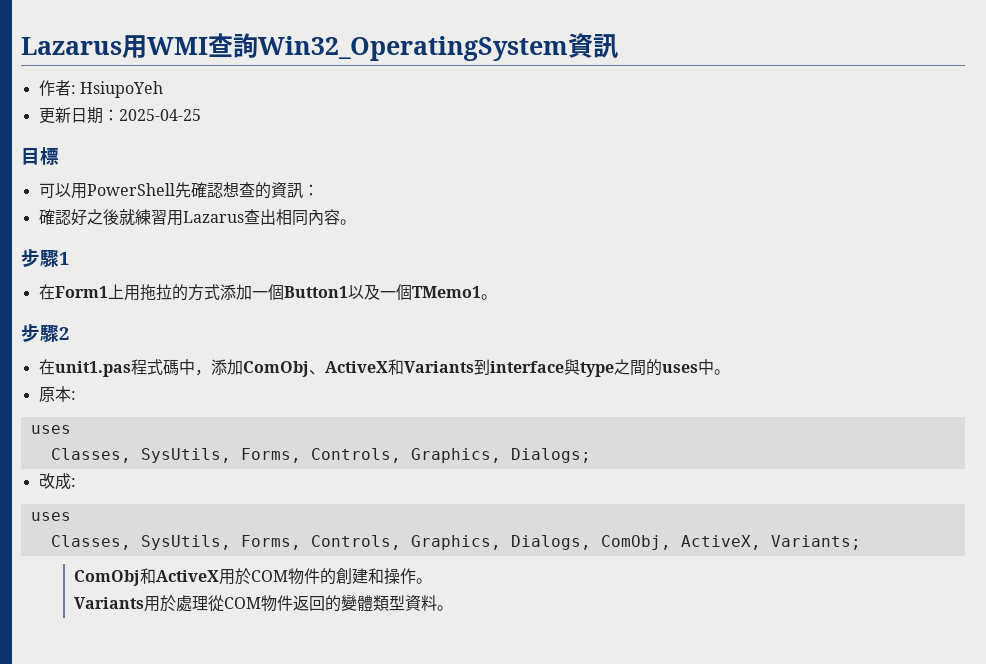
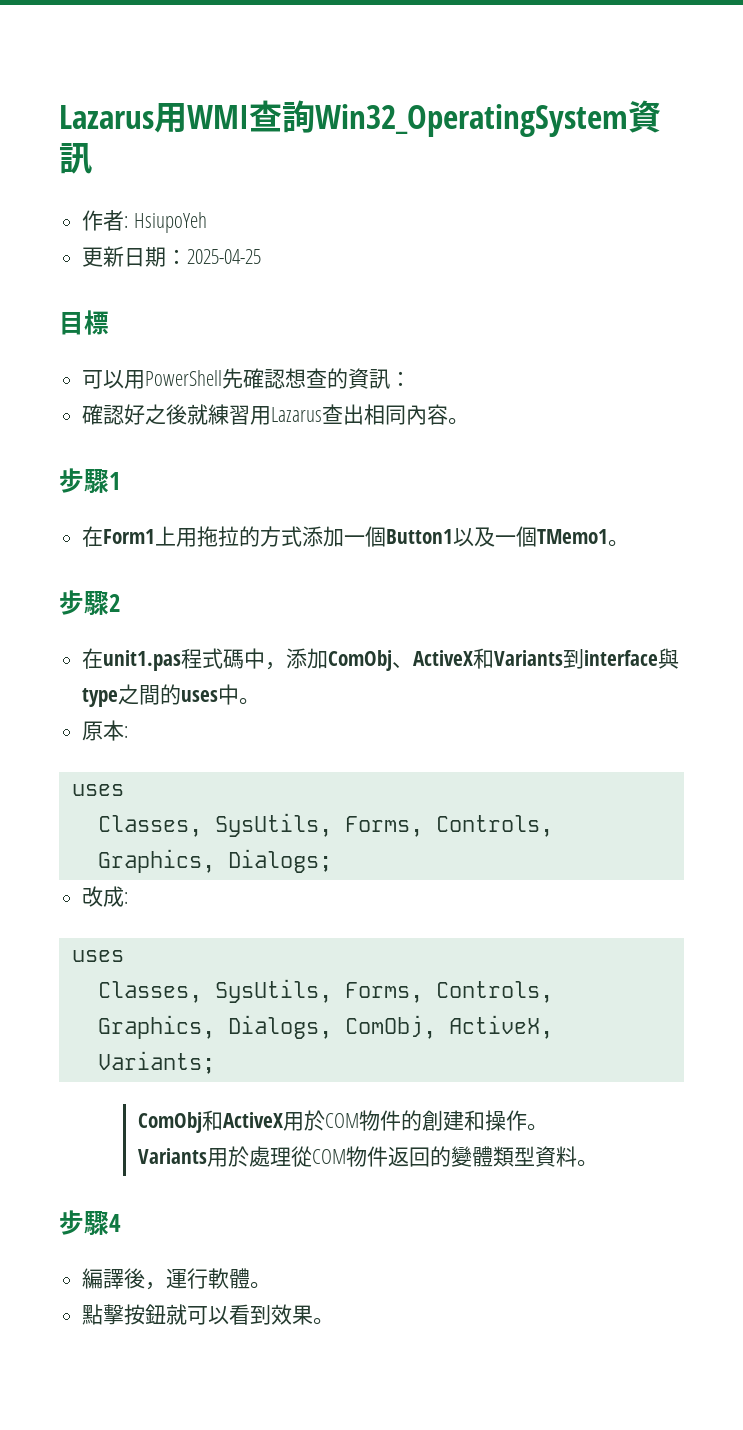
+ 步驟4
+ 編譯後，運行軟體。
+ 點擊按鈕就可以看到效果。

